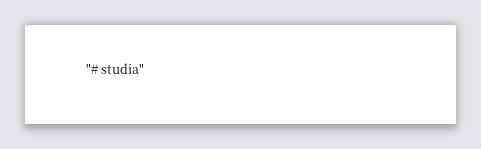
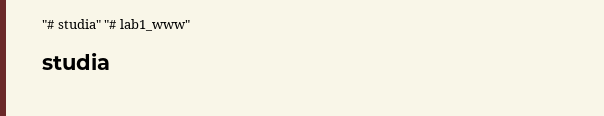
- "# studia"
+ "# studia" "# lab1_www"
+ studia

